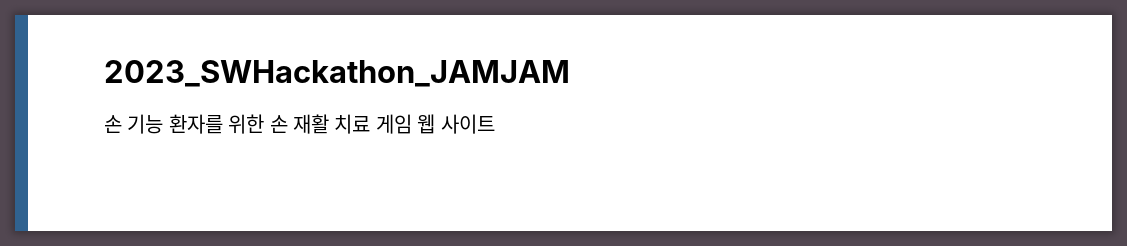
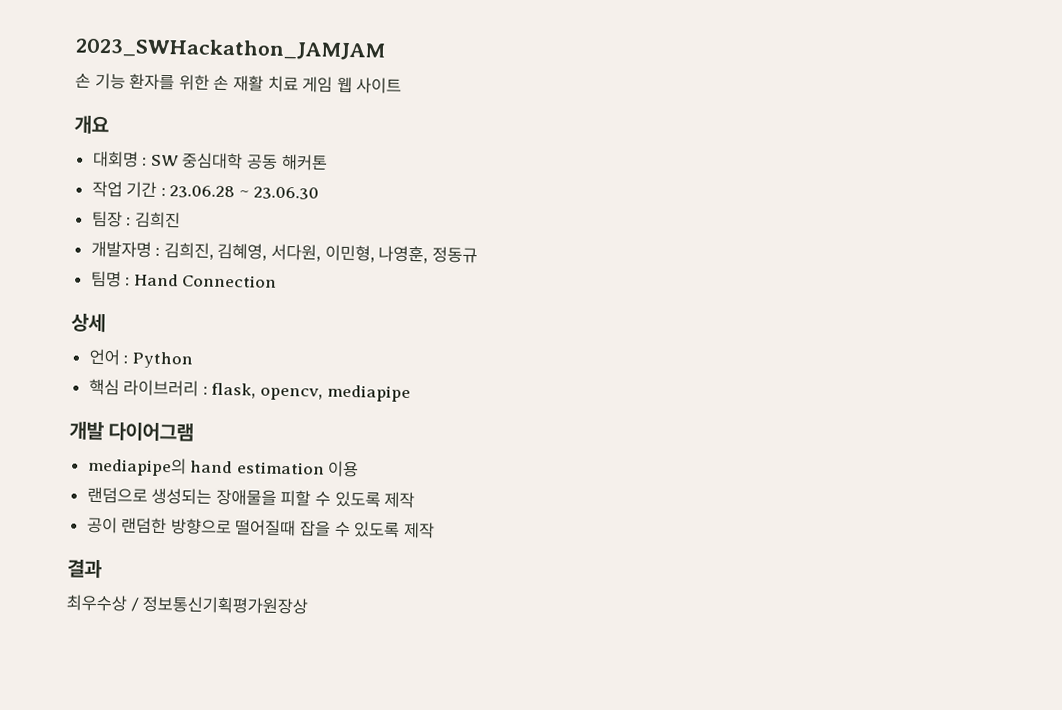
+ 개요
+ 대회명 : SW 중심대학 공동 해커톤
+ 작업 기간 : 23.06.28 ~ 23.06.30
+ 팀장 : 김희진
+ 개발자명 : 김희진, 김혜영, 서다원, 이민형, 나영훈, 정동규
+ 팀명 : Hand Connection
+ 상세
+ 언어 : Python
+ 핵심 라이브러리 : flask, opencv, mediapipe
+ 개발 다이어그램
+ mediapipe의 hand estimation 이용
+ 랜덤으로 생성되는 장애물을 피할 수 있도록 제작
+ 공이 랜덤한 방향으로 떨어질때 잡을 수 있도록 제작
+ 결과
+ 최우수상 / 정보통신기획평가원장상

